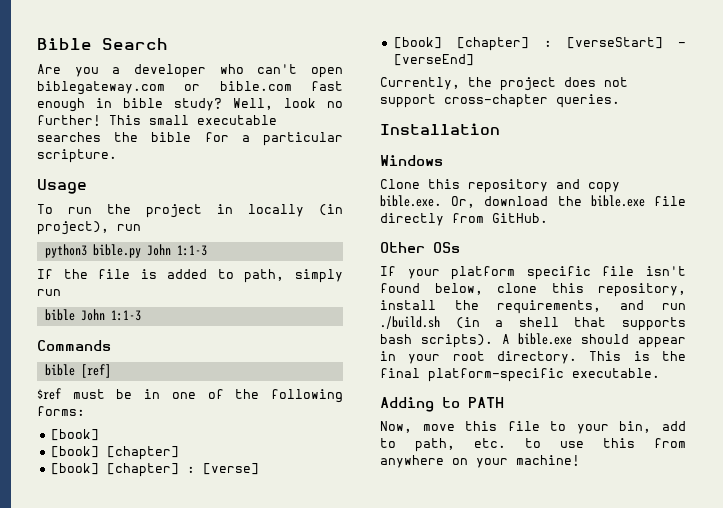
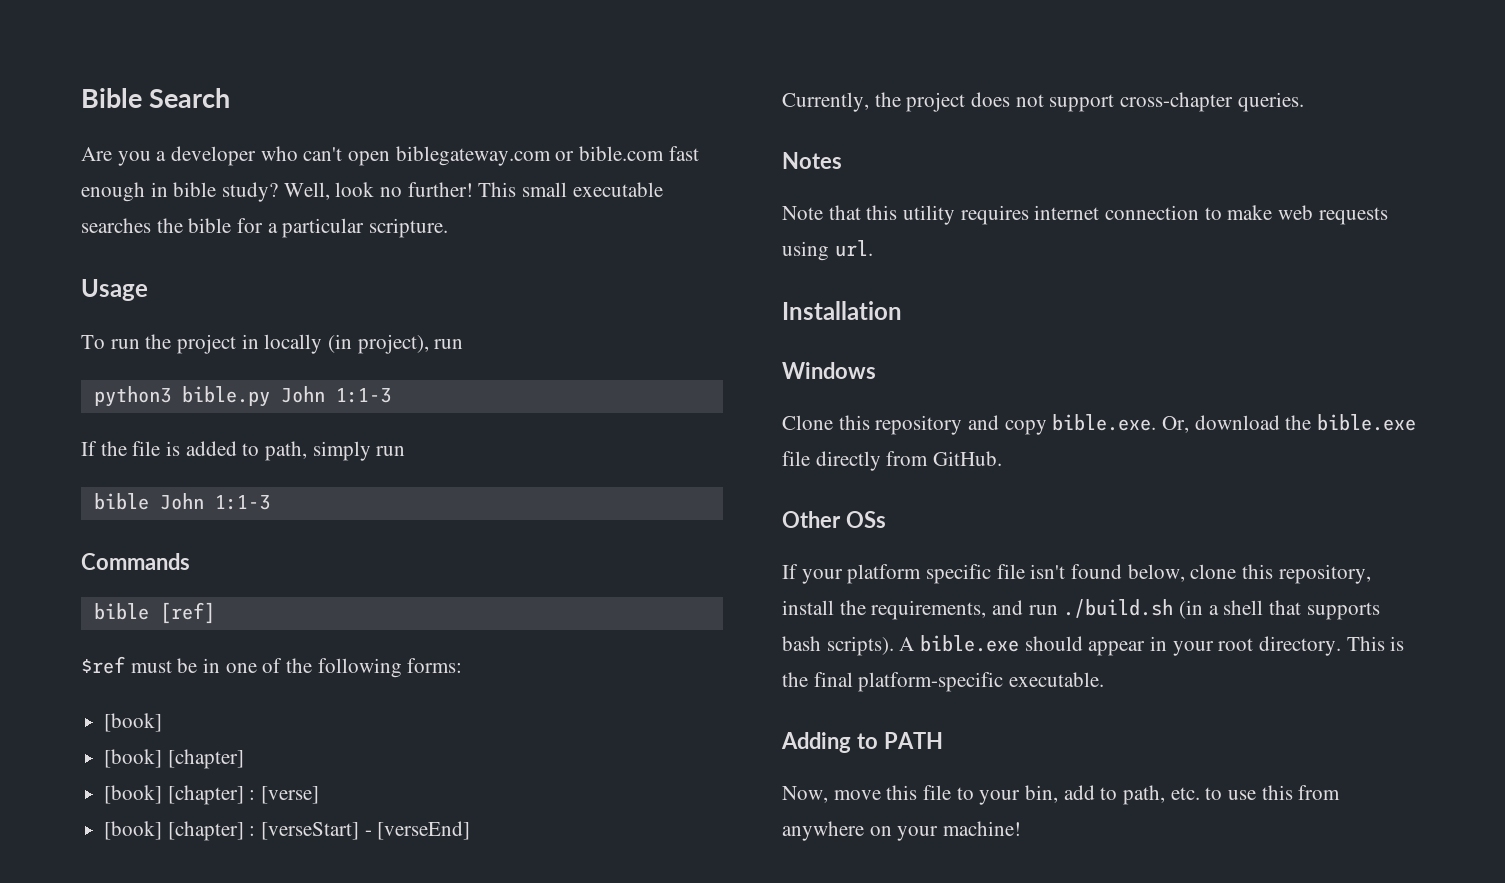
+ Notes
+ Note that this utility requires internet connection to make web requests using url.

